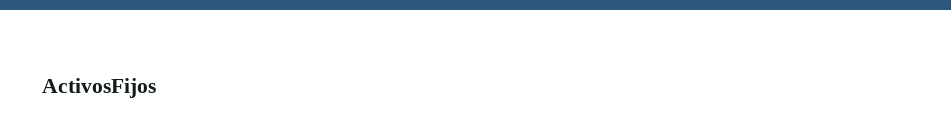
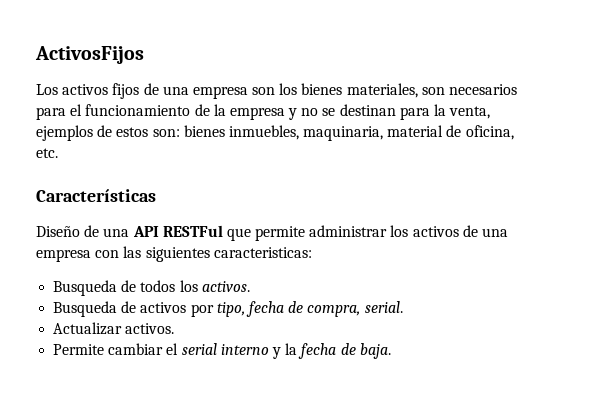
+ Los activos fijos de una empresa son los bienes materiales, son necesarios para el funcionamiento de la empresa y no se destinan para la venta, ejemplos de estos son: bienes inmuebles, maquinaria, material de oficina, etc.
+ Características
+ Diseño de una API RESTFul que permite administrar los activos de una empresa con las siguientes caracteristicas:
+ Busqueda de todos los activos.
+ Busqueda de activos por tipo, fecha de compra, serial.
+ Actualizar activos.
+ Permite cambiar el serial interno y la fecha de baja.

